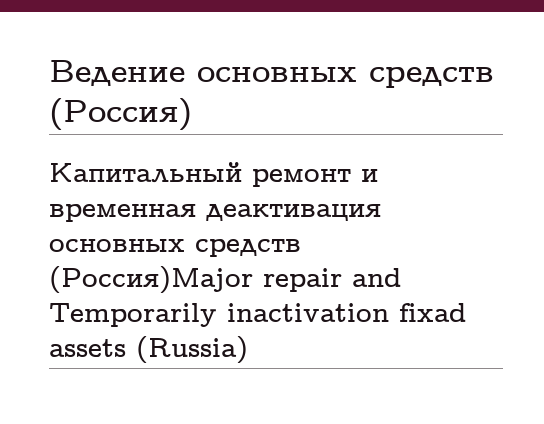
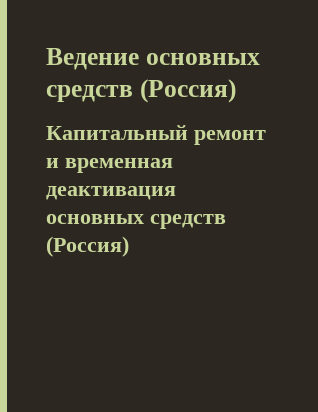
- Капитальный ремонт и временная деактивация основных средств (Россия)Major repair and Temporarily inactivation fixad assets (Russia)
+ Капитальный ремонт и временная деактивация основных средств (Россия)

